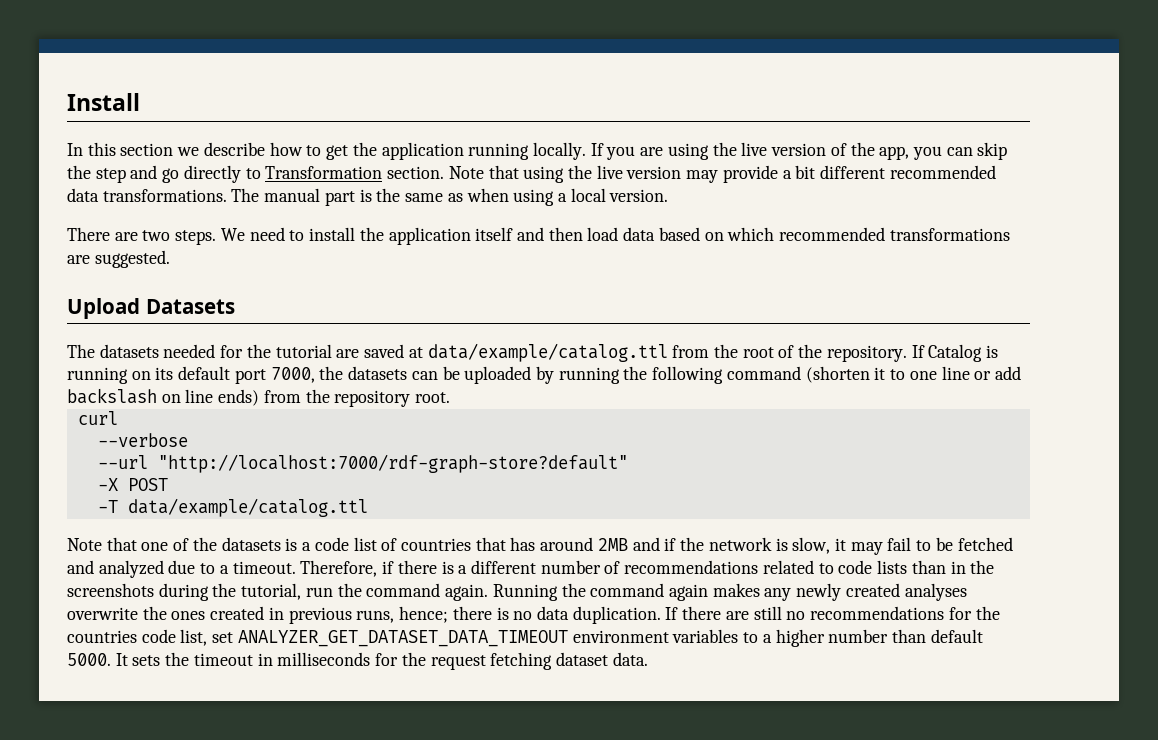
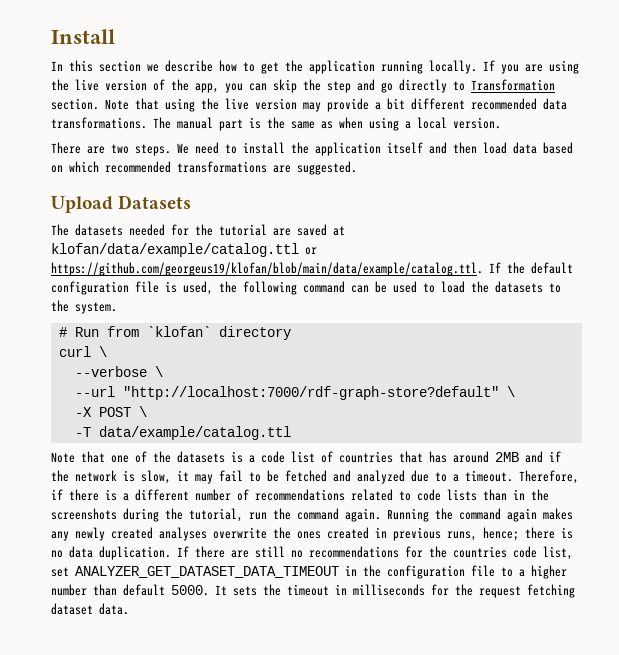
- The datasets needed for the tutorial are saved at data/example/catalog.ttl from the root of the repository. If Catalog is running on its default port 7000, the datasets can be uploaded by running the following command (shorten it to one line or add backslash on line ends) from the repository root.
+ The datasets needed for the tutorial are saved at klofan/data/example/catalog.ttl or https://github.com/georgeus19/klofan/blob/main/data/example/catalog.ttl. If the default configuration file is used, the following command can be used to load the datasets to the system.
+ # Run from `klofan` directory
- curl
+ curl \
- --verbose
+ --verbose \
- --url "http://localhost:7000/rdf-graph-store?default"
+ --url "http://localhost:7000/rdf-graph-store?default" \
- -X POST
+ -X POST \
- If there are still no recommendations for the countries code list, set ANALYZER_GET_DATASET_DATA_TIMEOUT environment variables to a higher number than default 5000.
+ If there are still no recommendations for the countries code list, set ANALYZER_GET_DATASET_DATA_TIMEOUT in the configuration file to a higher number than default 5000.

